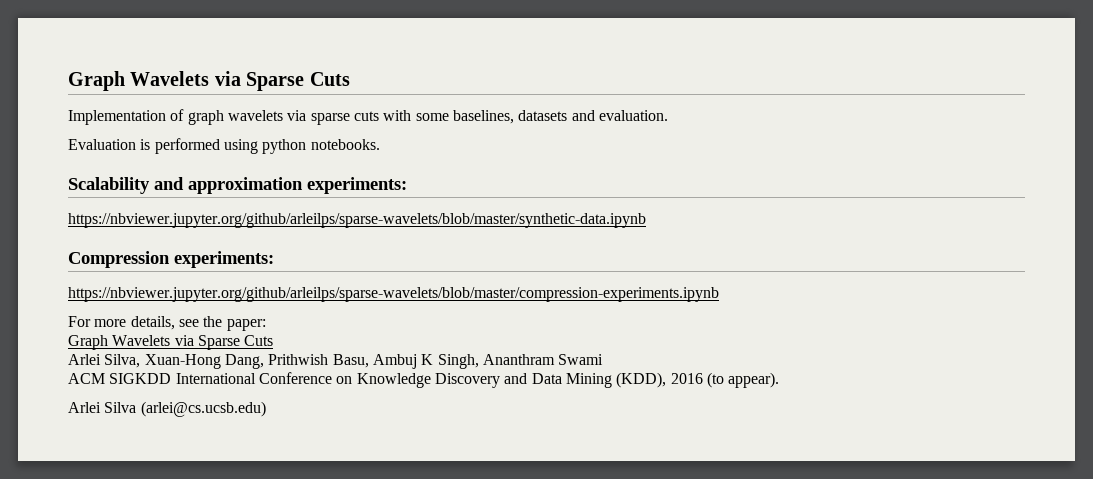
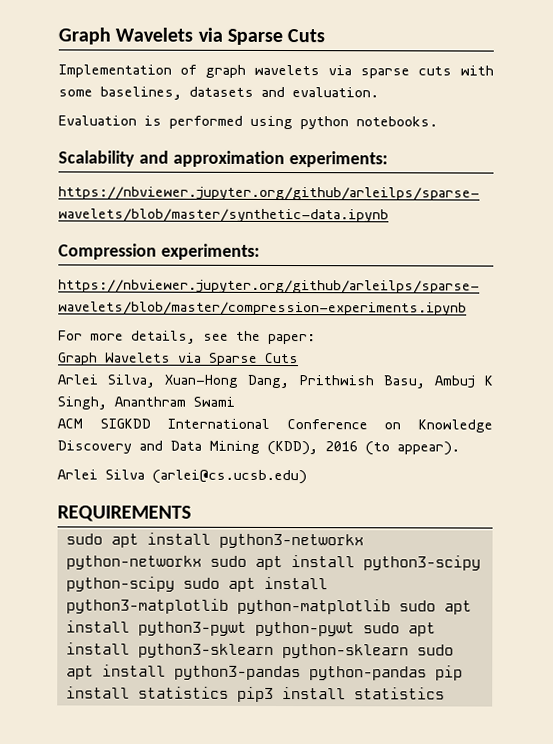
+ REQUIREMENTS
+ sudo apt install python3-networkx python-networkx sudo apt install python3-scipy python-scipy sudo apt install python3-matplotlib python-matplotlib sudo apt install python3-pywt python-pywt sudo apt install python3-sklearn python-sklearn sudo apt install python3-pandas python-pandas pip install statistics pip3 install statistics

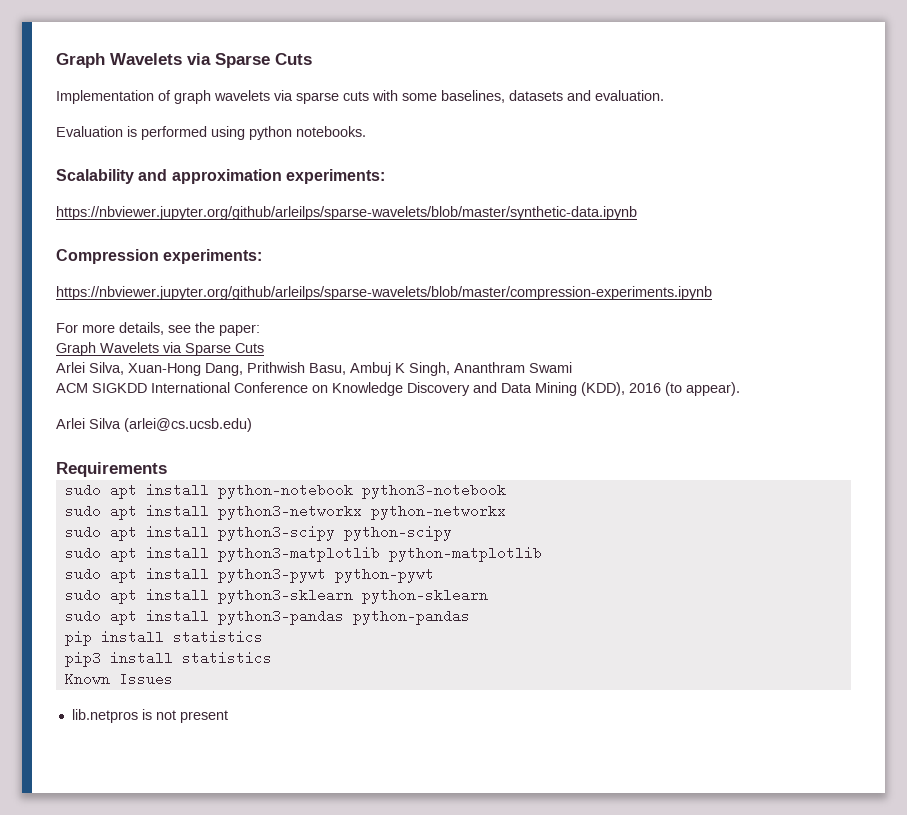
- REQUIREMENTS
+ Requirements
+ sudo apt install python-notebook python3-notebook
- sudo apt install python3-networkx python-networkx sudo apt install python3-scipy python-scipy sudo apt install python3-matplotlib python-matplotlib sudo apt install python3-pywt python-pywt sudo apt install python3-sklearn python-sklearn sudo apt install python3-pandas python-pandas pip install statistics pip3 install statistics
+ sudo apt install python3-networkx python-networkx
+ sudo apt install python3-scipy python-scipy
+ sudo apt install python3-matplotlib python-matplotlib
+ sudo apt install python3-pywt python-pywt
+ sudo apt install python3-sklearn python-sklearn
+ sudo apt install python3-pandas python-pandas
+ pip install statistics
+ pip3 install statistics
+ Known Issues
+ lib.netpros is not present

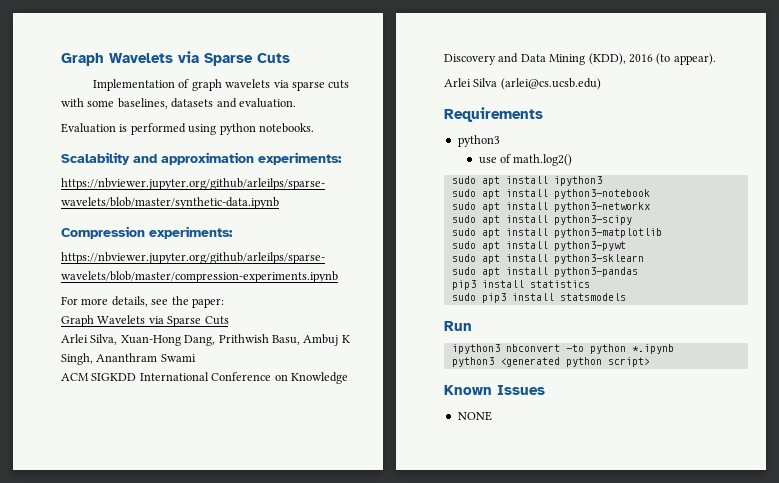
  Requirements
- sudo apt install python-notebook python3-notebook
+ python3
+ use of math.log2()
+ sudo apt install ipython3
+ sudo apt install python3-notebook
- sudo apt install python3-networkx python-networkx
+ sudo apt install python3-networkx
- sudo apt install python3-scipy python-scipy
+ sudo apt install python3-scipy
- sudo apt install python3-matplotlib python-matplotlib
+ sudo apt install python3-matplotlib
- sudo apt install python3-pywt python-pywt
+ sudo apt install python3-pywt
- sudo apt install python3-sklearn python-sklearn
+ sudo apt install python3-sklearn
- sudo apt install python3-pandas python-pandas
- pip install statistics
+ sudo apt install python3-pandas
+ sudo pip3 install statsmodels
+ Run
+ ipython3 nbconvert -to python *.ipynb
+ python3 <generated python script>
  Known Issues
- lib.netpros is not present
+ NONE

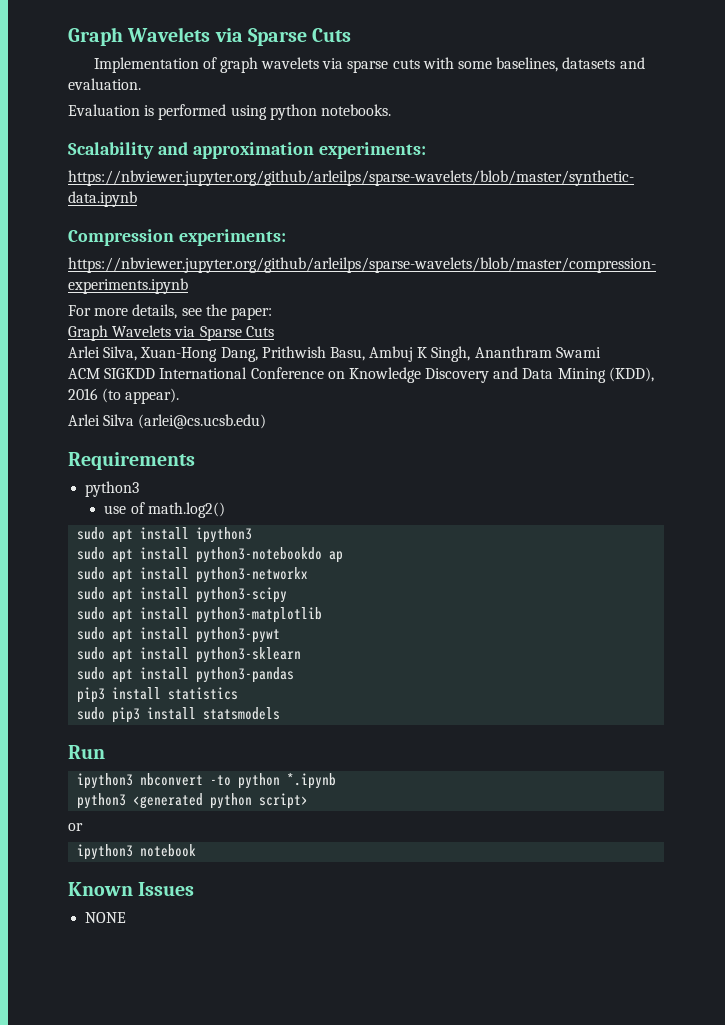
- sudo apt install python3-notebook
+ sudo apt install python3-notebookdo ap
+ or
+ ipython3 notebook

